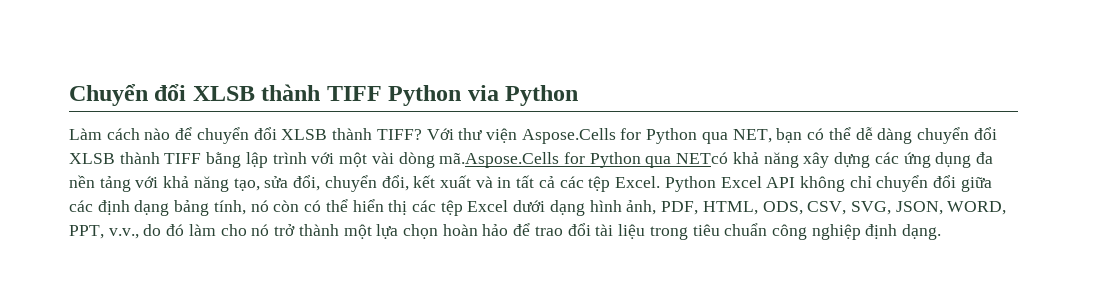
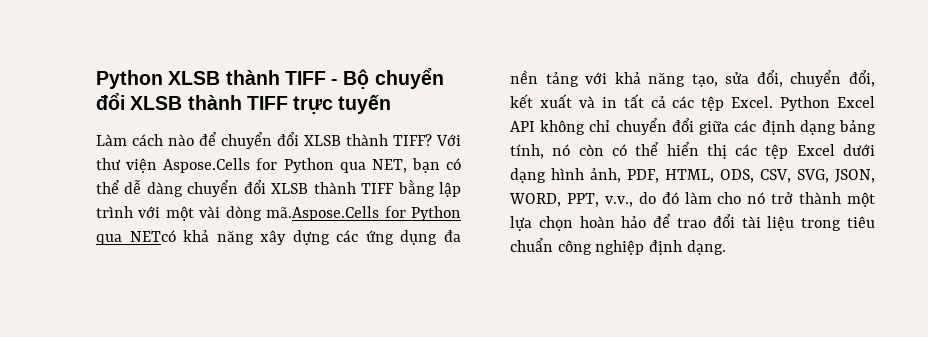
- Chuyển đổi XLSB thành TIFF Python via Python
+ Python XLSB thành TIFF - Bộ chuyển đổi XLSB thành TIFF trực tuyến

